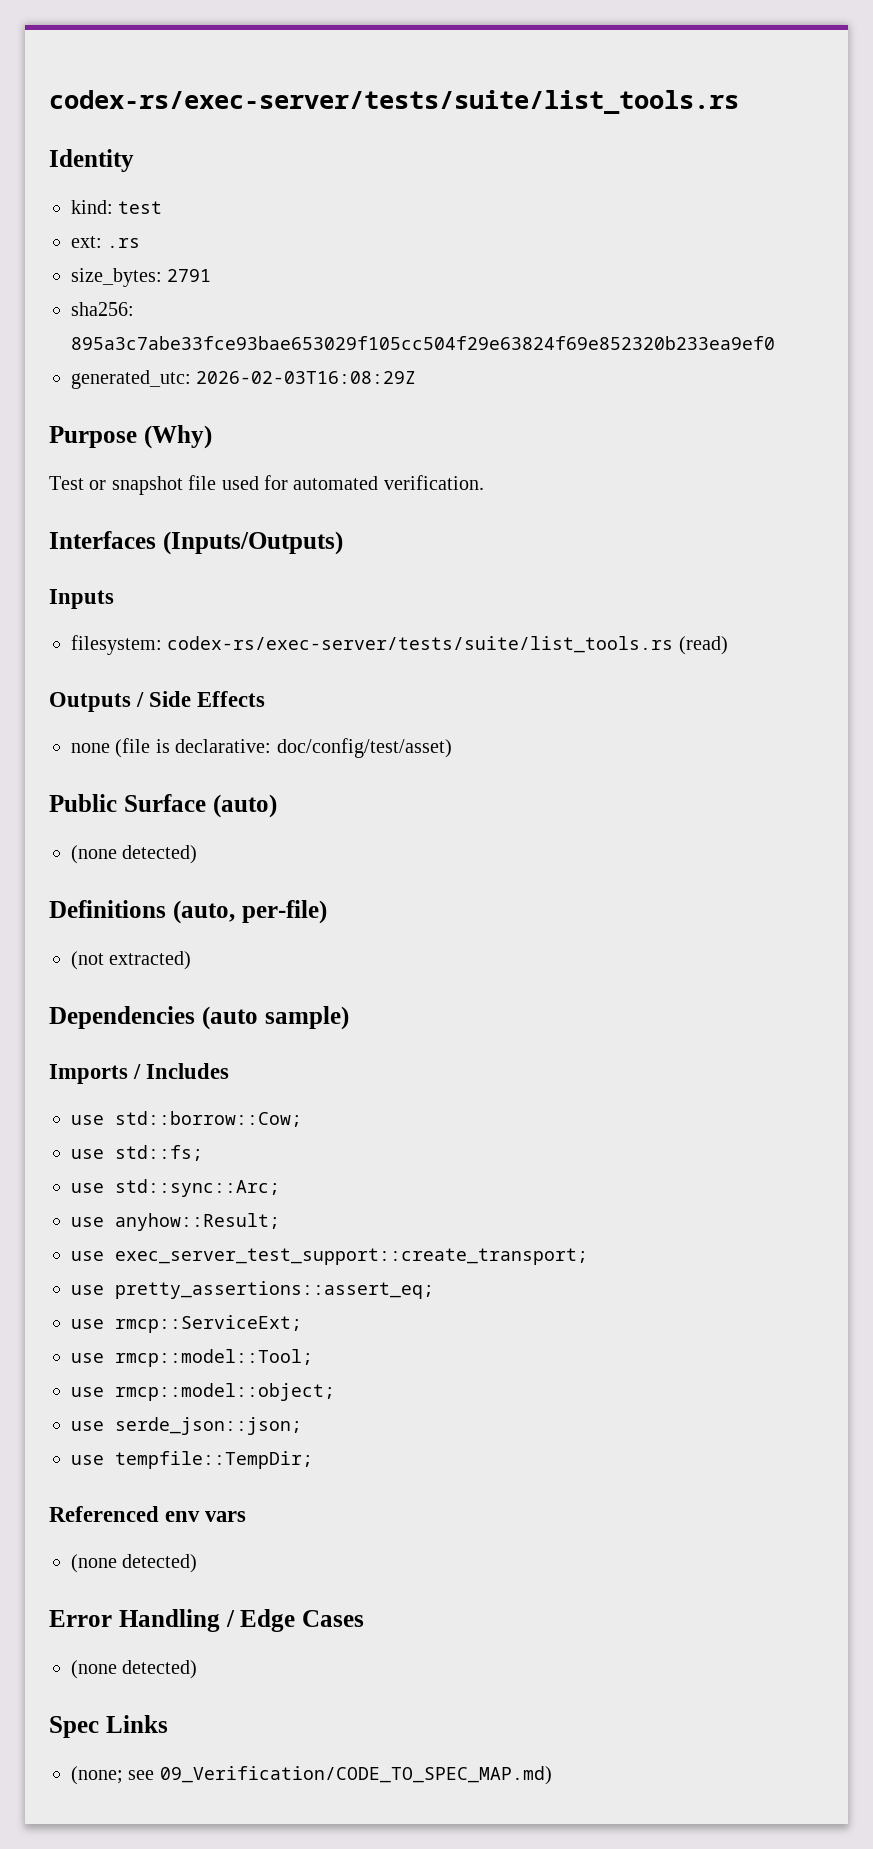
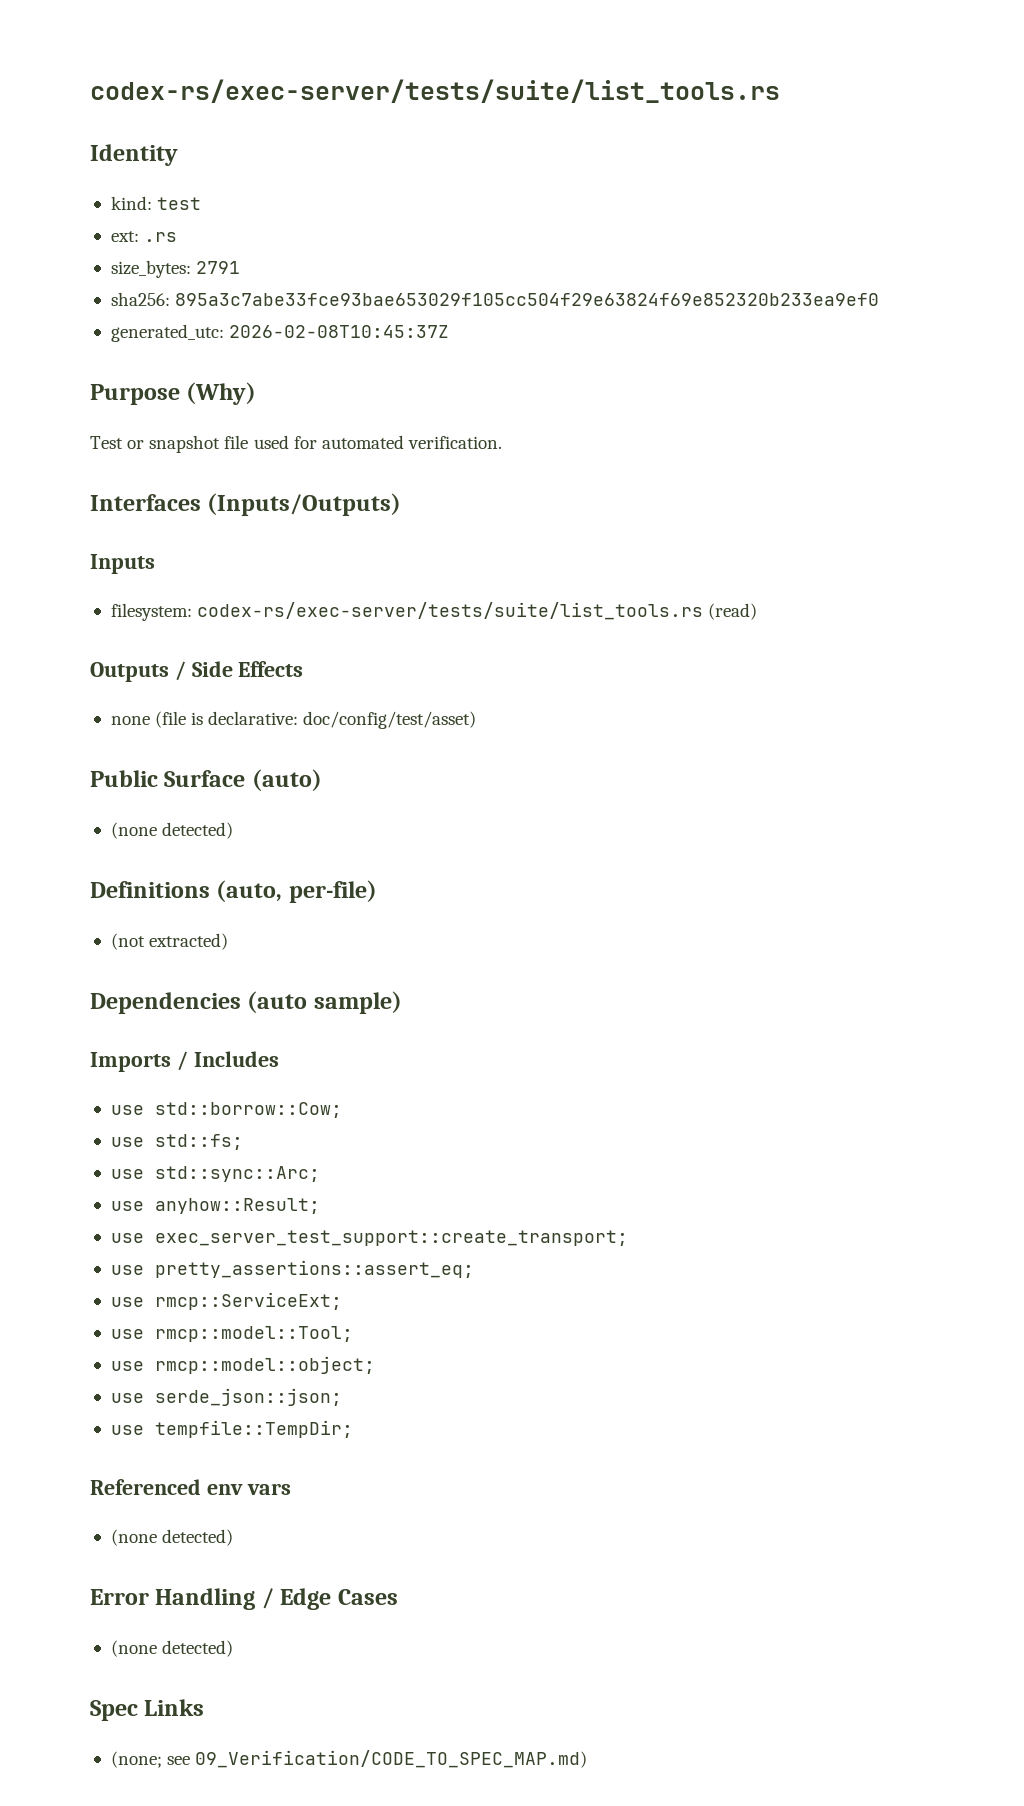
- generated_utc: 2026-02-03T16:08:29Z
+ generated_utc: 2026-02-08T10:45:37Z

